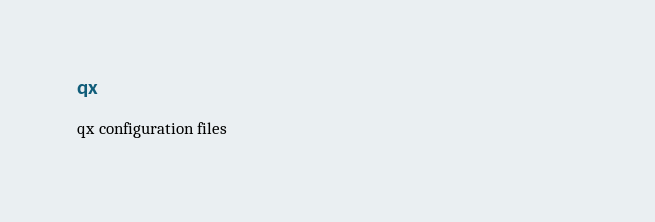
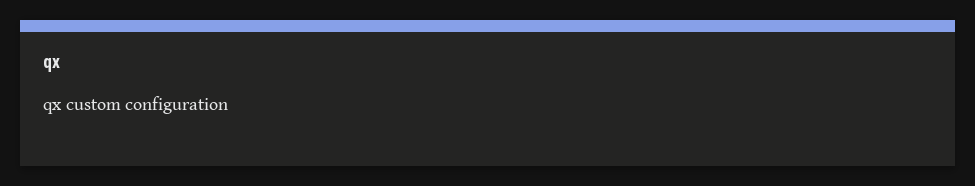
- qx configuration files
+ qx custom configuration

